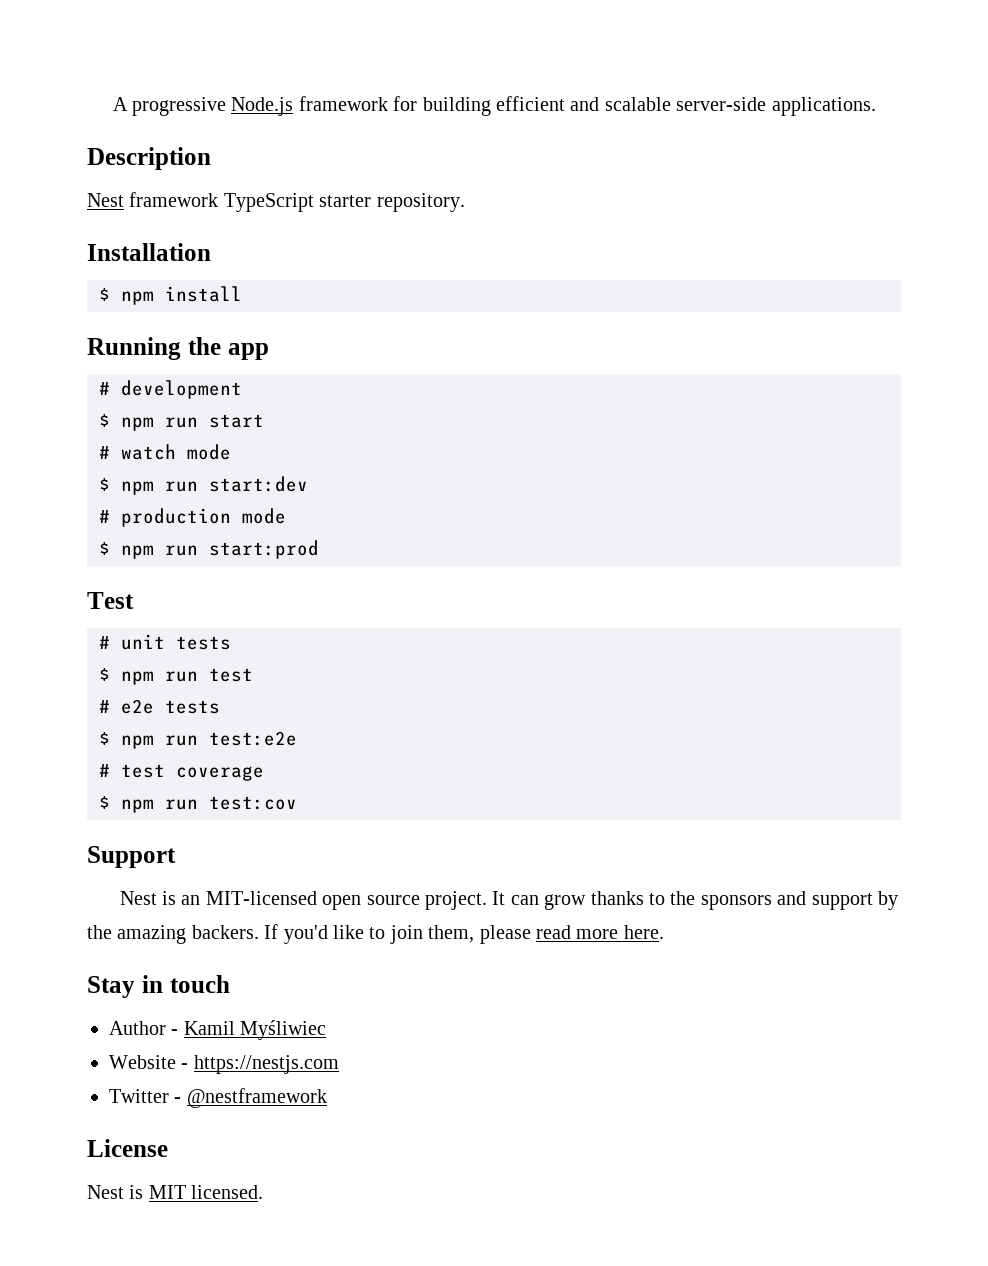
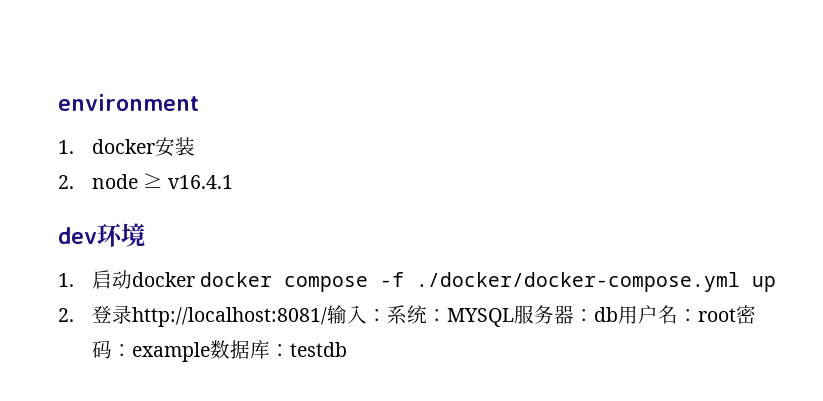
- A progressive Node.js framework for building efficient and scalable server-side applications.
- Description
- Nest framework TypeScript starter repository.
- Installation
- $ npm install
- Running the app
- # development
- $ npm run start
- # watch mode
- $ npm run start:dev
- # production mode
- $ npm run start:prod
- Test
- # unit tests
- $ npm run test
- # e2e tests
- $ npm run test:e2e
- # test coverage
- $ npm run test:cov
- Support
- Nest is an MIT-licensed open source project. It can grow thanks to the sponsors and support by the amazing backers. If you'd like to join them, please read more here.
- Stay in touch
- Author - Kamil Myśliwiec
- Website - https://nestjs.com
- Twitter - @nestframework
- License
- Nest is MIT licensed.
+ environment
+ 1. docker安装
+ 2. node ≥ v16.4.1
+ dev环境
+ 1.启动docker docker compose -f ./docker/docker-compose.yml up
+ 2.登录http://localhost:8081/输入：系统：MYSQL服务器：db用户名：root密码：example数据库：testdb

